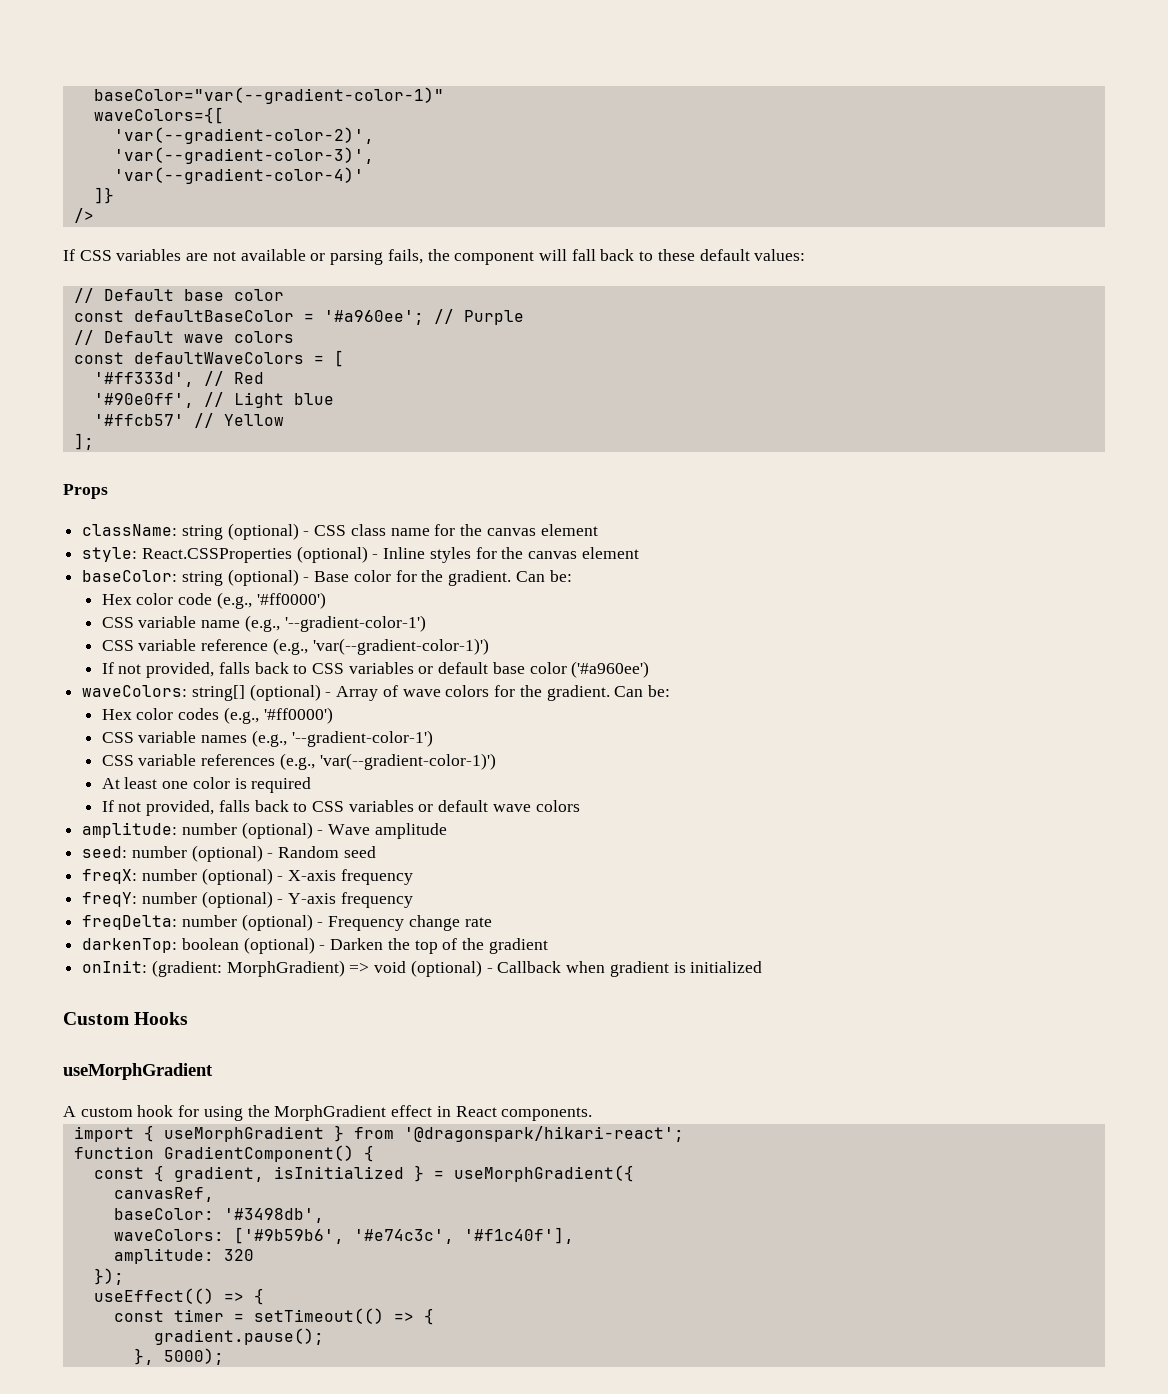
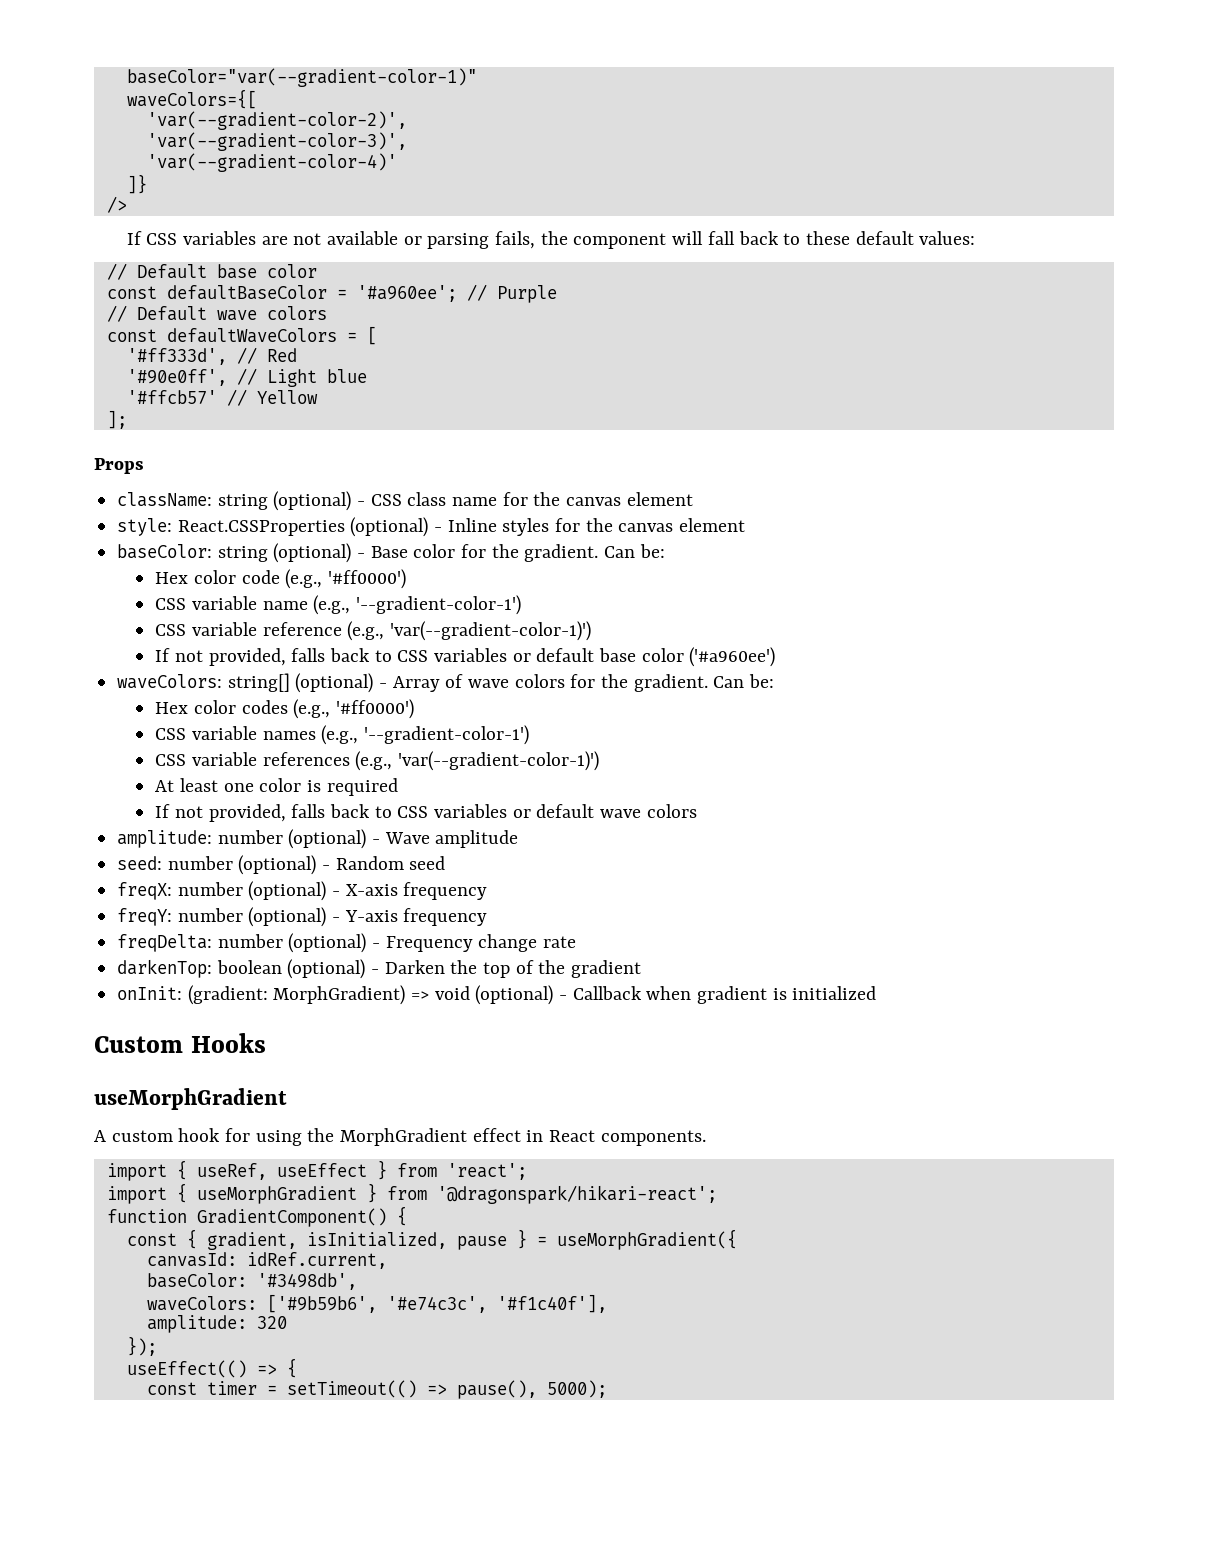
+ import { useRef, useEffect } from 'react';
- const { gradient, isInitialized } = useMorphGradient({
+ const { gradient, isInitialized, pause } = useMorphGradient({
- canvasRef,
+ canvasId: idRef.current,
- const timer = setTimeout(() => {
- gradient.pause();
- }, 5000);
+ const timer = setTimeout(() => pause(), 5000);

